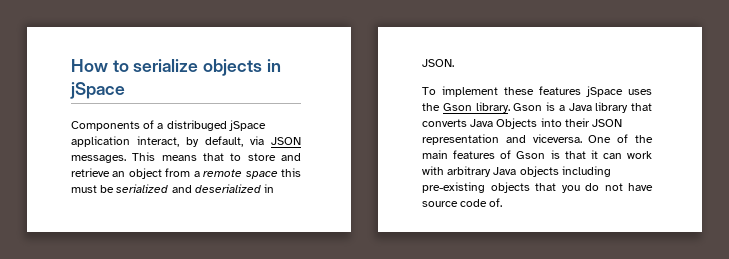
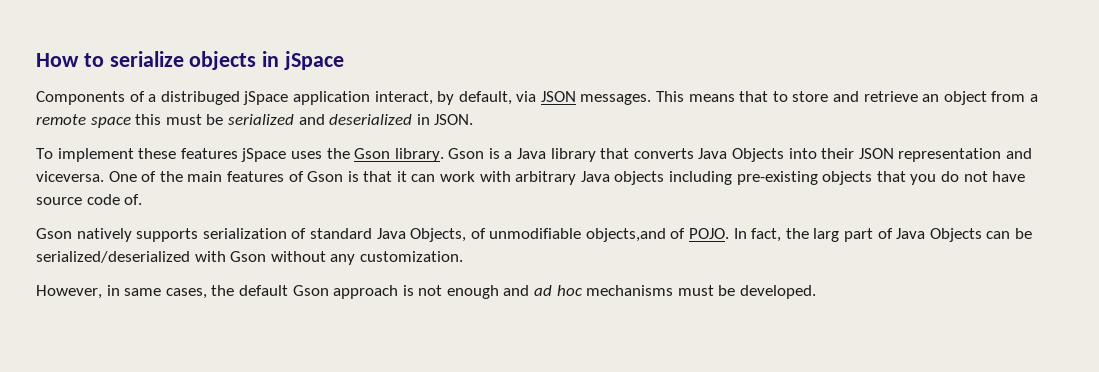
+ Gson natively supports serialization of standard Java Objects, of unmodifiable objects,and of POJO. In fact, the larg part of Java Objects can be serialized/deserialized with Gson without any customization.
+ However, in same cases, the default Gson approach is not enough and ad hoc mechanisms must be developed.

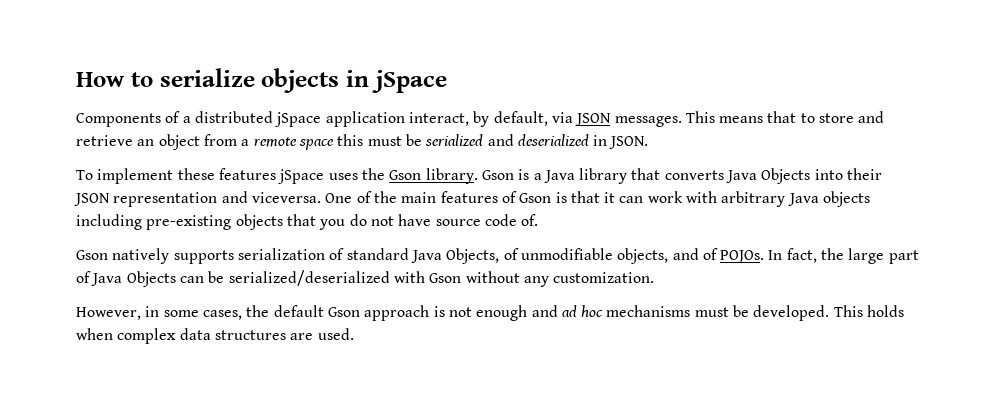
- Components of a distribuged jSpace application interact, by default, via JSON messages.
+ Components of a distributed jSpace application interact, by default, via JSON messages.
- Gson natively supports serialization of standard Java Objects, of unmodifiable objects,and of POJO.
+ Gson natively supports serialization of standard Java Objects, of unmodifiable objects, and of POJOs.
- In fact, the larg part of Java Objects can be serialized/deserialized with Gson without any customization.
+ In fact, the large part of Java Objects can be serialized/deserialized with Gson without any customization.
- However, in same cases, the default Gson approach is not enough and ad hoc mechanisms must be developed.
+ However, in some cases, the default Gson approach is not enough and ad hoc mechanisms must be developed.
+ This holds when complex data structures are used.

